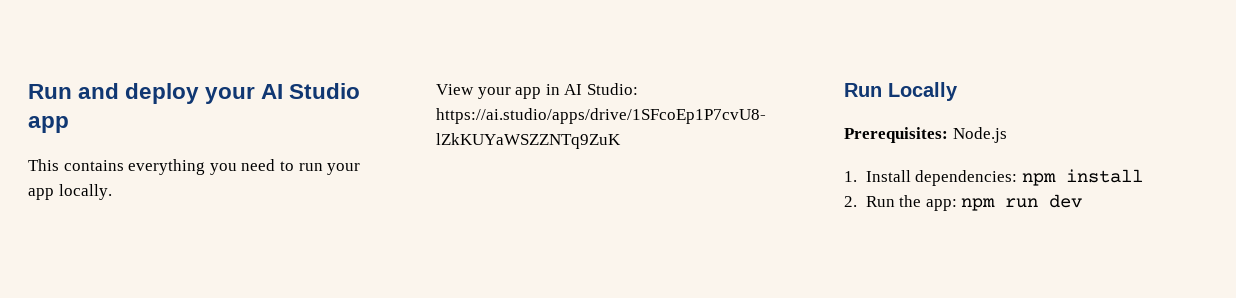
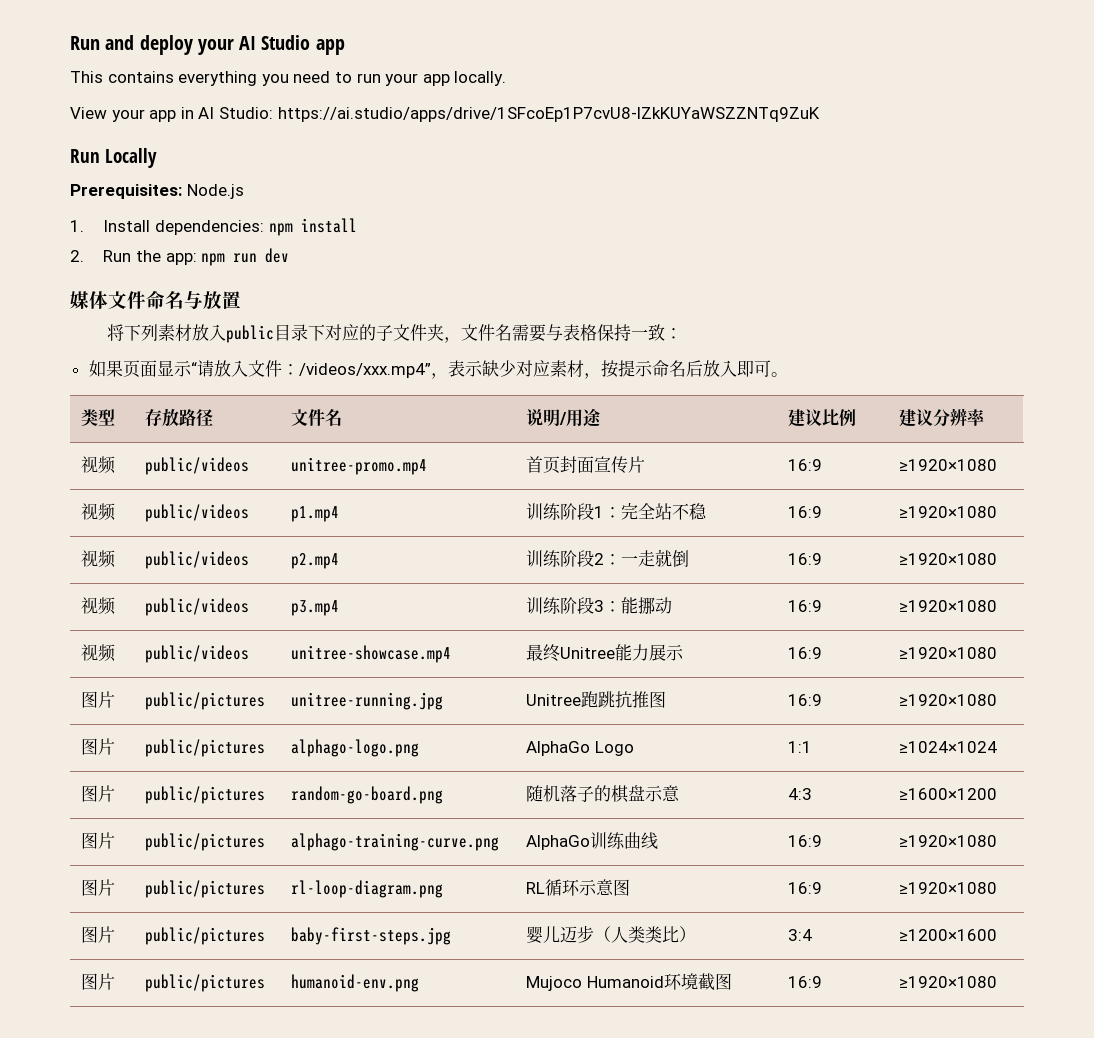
+ 媒体文件命名与放置
+ 将下列素材放入public目录下对应的子文件夹，文件名需要与表格保持一致：
+ 如果页面显示“请放入文件：/videos/xxx.mp4”，表示缺少对应素材，按提示命名后放入即可。
+ 类型 | 存放路径 | 文件名 | 说明/用途 | 建议比例 | 建议分辨率
+ 视频 | public/videos | unitree-promo.mp4 | 首页封面宣传片 | 16:9 | ≥1920×1080
+ 视频 | public/videos | p1.mp4 | 训练阶段1：完全站不稳 | 16:9 | ≥1920×1080
+ 视频 | public/videos | p2.mp4 | 训练阶段2：一走就倒 | 16:9 | ≥1920×1080
+ 视频 | public/videos | p3.mp4 | 训练阶段3：能挪动 | 16:9 | ≥1920×1080
+ 视频 | public/videos | unitree-showcase.mp4 | 最终Unitree能力展示 | 16:9 | ≥1920×1080
+ 图片 | public/pictures | unitree-running.jpg | Unitree跑跳抗推图 | 16:9 | ≥1920×1080
+ 图片 | public/pictures | alphago-logo.png | AlphaGo Logo | 1:1 | ≥1024×1024
+ 图片 | public/pictures | random-go-board.png | 随机落子的棋盘示意 | 4:3 | ≥1600×1200
+ 图片 | public/pictures | alphago-training-curve.png | AlphaGo训练曲线 | 16:9 | ≥1920×1080
+ 图片 | public/pictures | rl-loop-diagram.png | RL循环示意图 | 16:9 | ≥1920×1080
+ 图片 | public/pictures | baby-first-steps.jpg | 婴儿迈步（人类类比） | 3:4 | ≥1200×1600
+ 图片 | public/pictures | humanoid-env.png | Mujoco Humanoid环境截图 | 16:9 | ≥1920×1080

